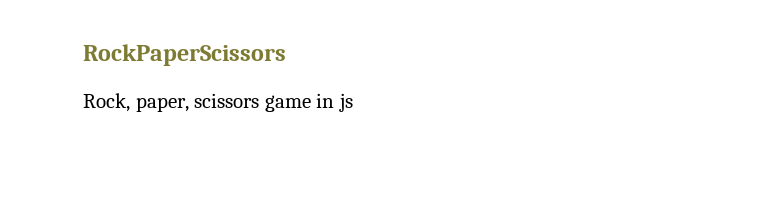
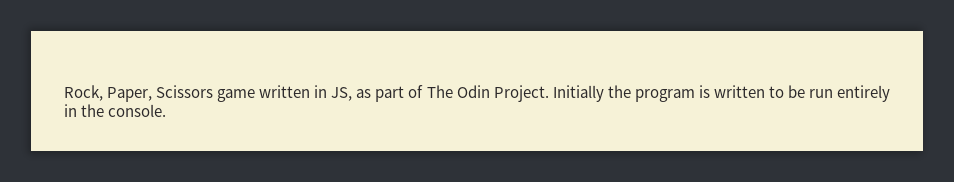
- RockPaperScissors
- Rock, paper, scissors game in js
+ Rock, Paper, Scissors game written in JS, as part of The Odin Project. Initially the program is written to be run entirely in the console.

